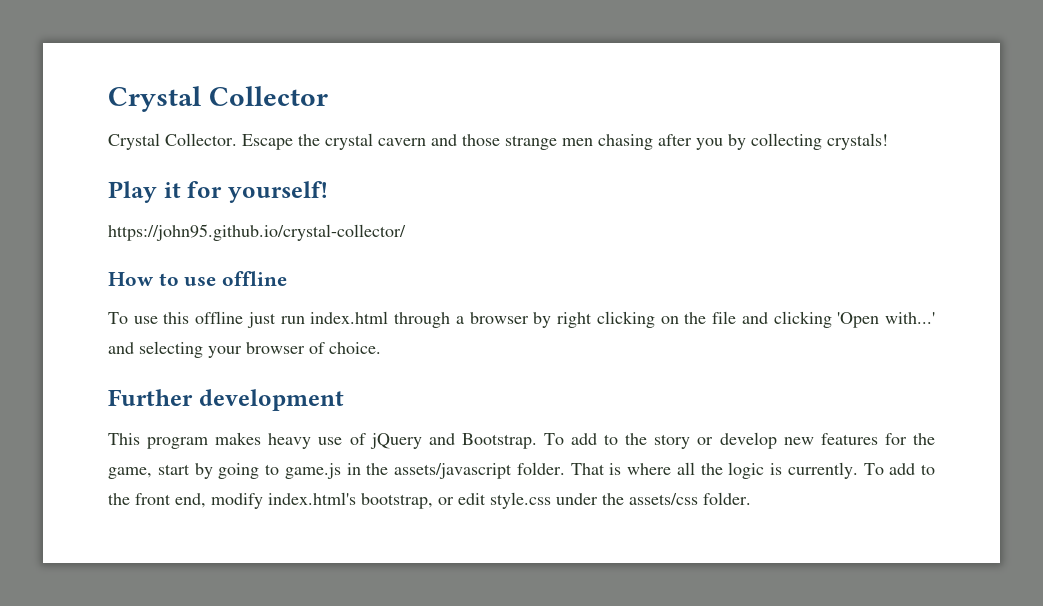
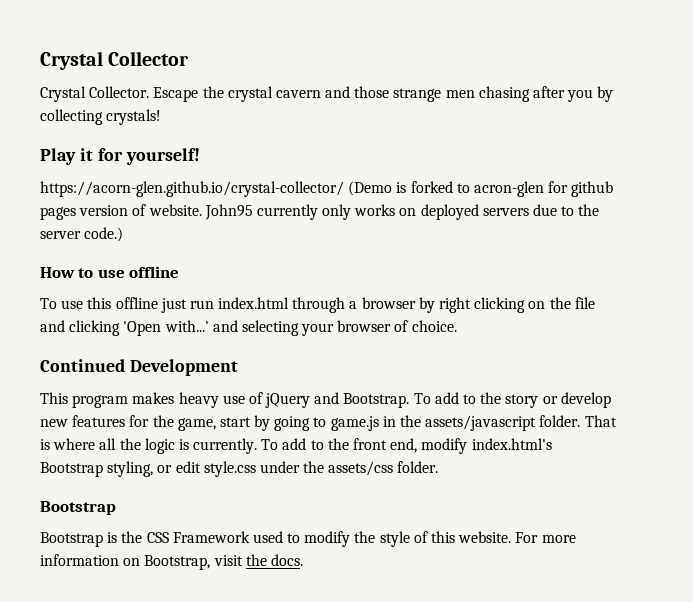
- https://john95.github.io/crystal-collector/
+ https://acorn-glen.github.io/crystal-collector/ (Demo is forked to acron-glen for github pages version of website. John95 currently only works on deployed servers due to the server code.)
- Further development
+ Continued Development
- To add to the front end, modify index.html's bootstrap, or edit style.css under the assets/css folder.
+ To add to the front end, modify index.html's Bootstrap styling, or edit style.css under the assets/css folder.
+ Bootstrap
+ Bootstrap is the CSS Framework used to modify the style of this website. For more information on Bootstrap, visit the docs.

